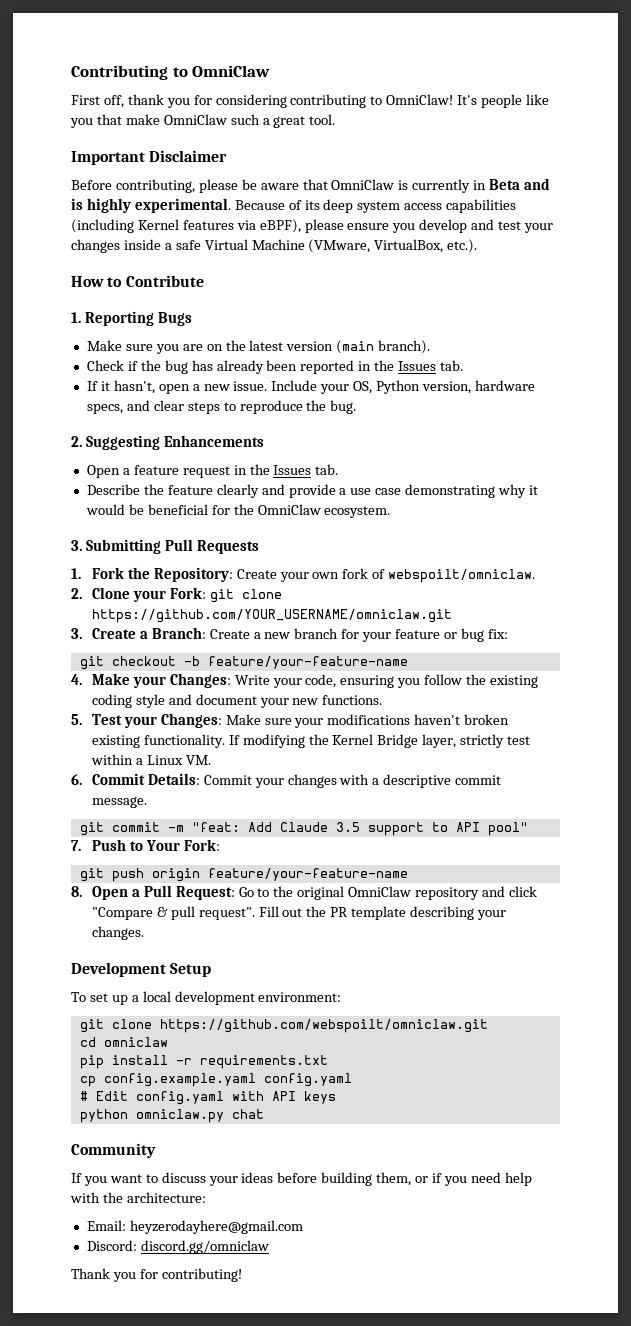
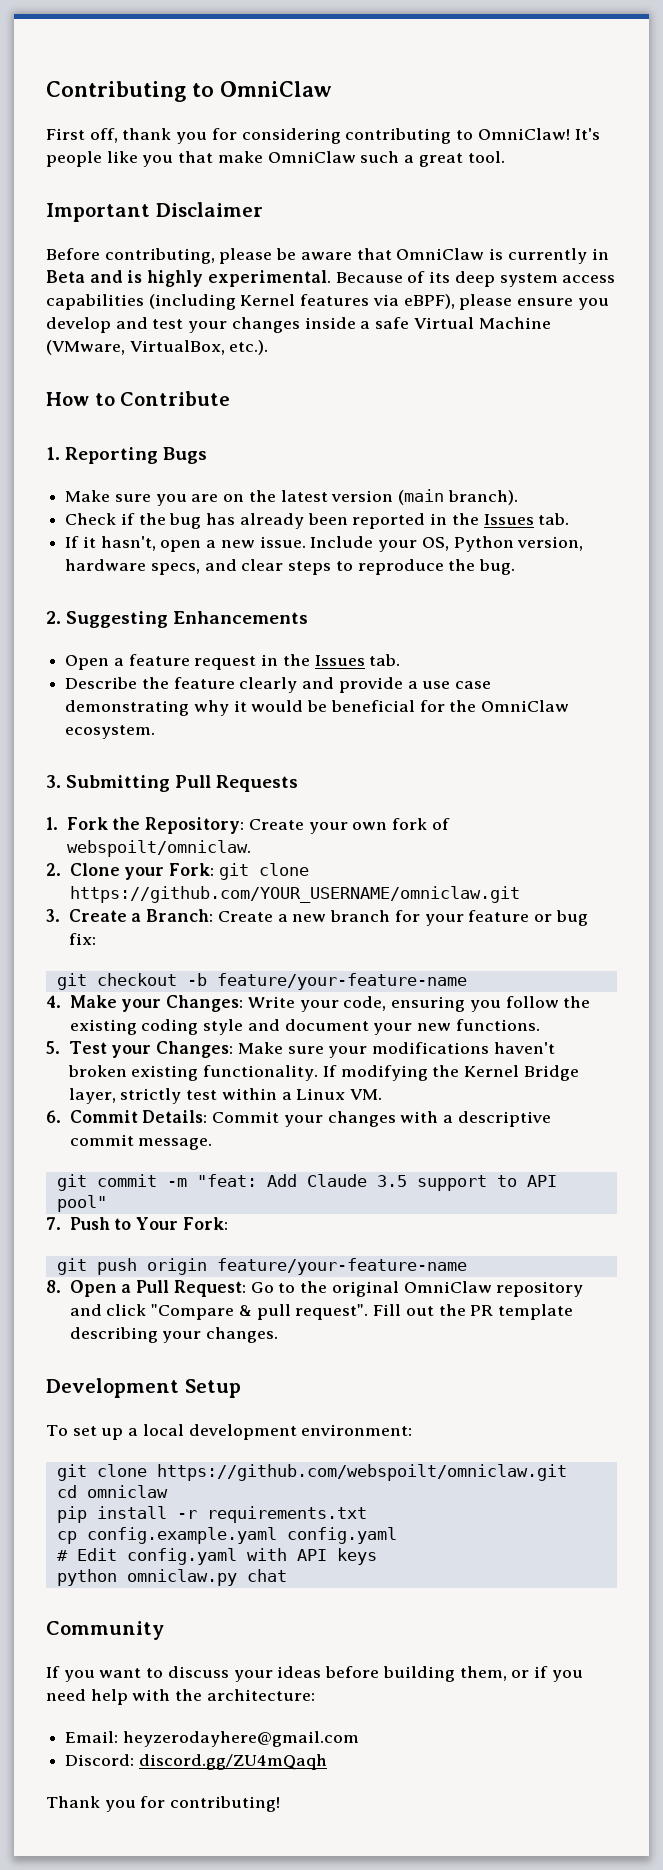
- Discord: discord.gg/omniclaw
+ Discord: discord.gg/ZU4mQaqh

